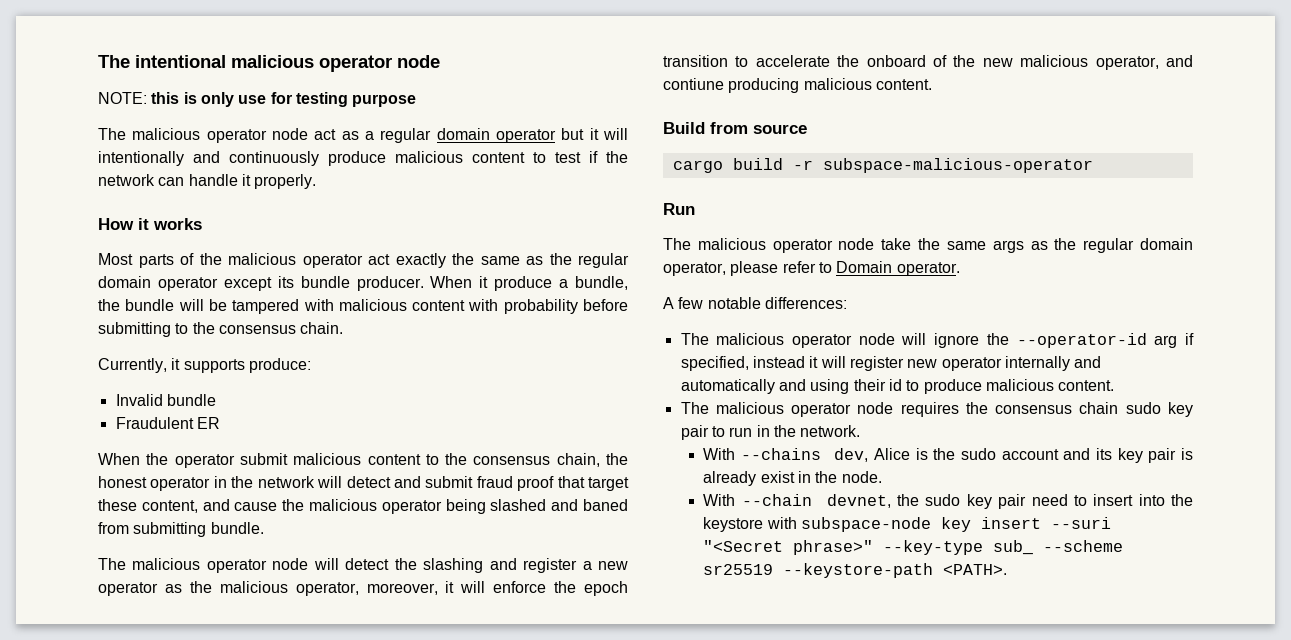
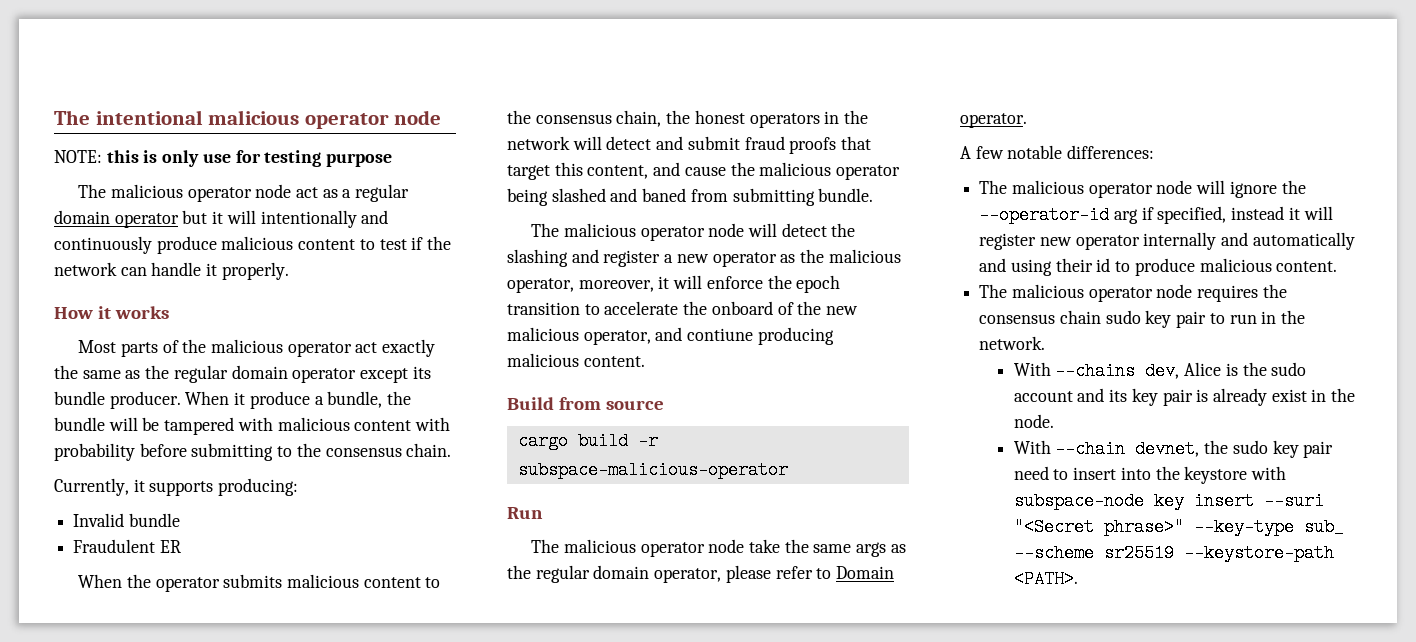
- Currently, it supports produce:
+ Currently, it supports producing:
- When the operator submit malicious content to the consensus chain, the honest operator in the network will detect and submit fraud proof that target these content, and cause the malicious operator being slashed and baned from submitting bundle.
+ When the operator submits malicious content to the consensus chain, the honest operators in the network will detect and submit fraud proofs that target this content, and cause the malicious operator being slashed and baned from submitting bundle.

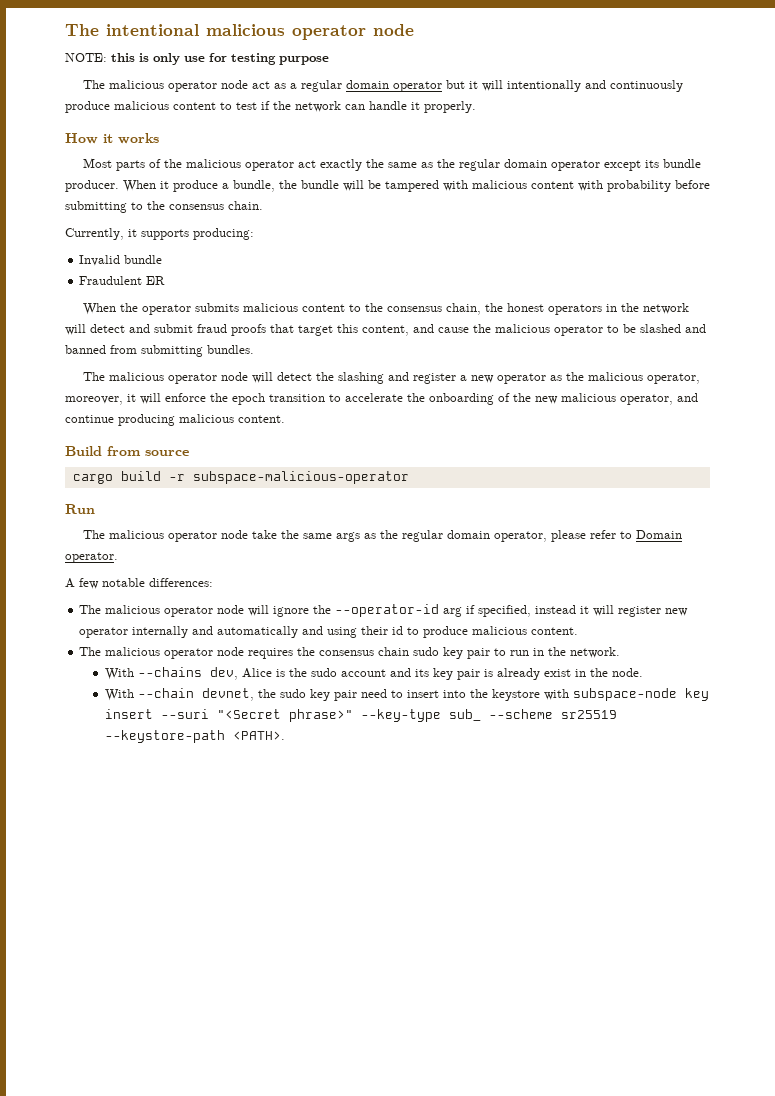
- When the operator submits malicious content to the consensus chain, the honest operators in the network will detect and submit fraud proofs that target this content, and cause the malicious operator being slashed and baned from submitting bundle.
+ When the operator submits malicious content to the consensus chain, the honest operators in the network will detect and submit fraud proofs that target this content, and cause the malicious operator to be slashed and banned from submitting bundles.
- The malicious operator node will detect the slashing and register a new operator as the malicious operator, moreover, it will enforce the epoch transition to accelerate the onboard of the new malicious operator, and contiune producing malicious content.
+ The malicious operator node will detect the slashing and register a new operator as the malicious operator, moreover, it will enforce the epoch transition to accelerate the onboarding of the new malicious operator, and continue producing malicious content.

